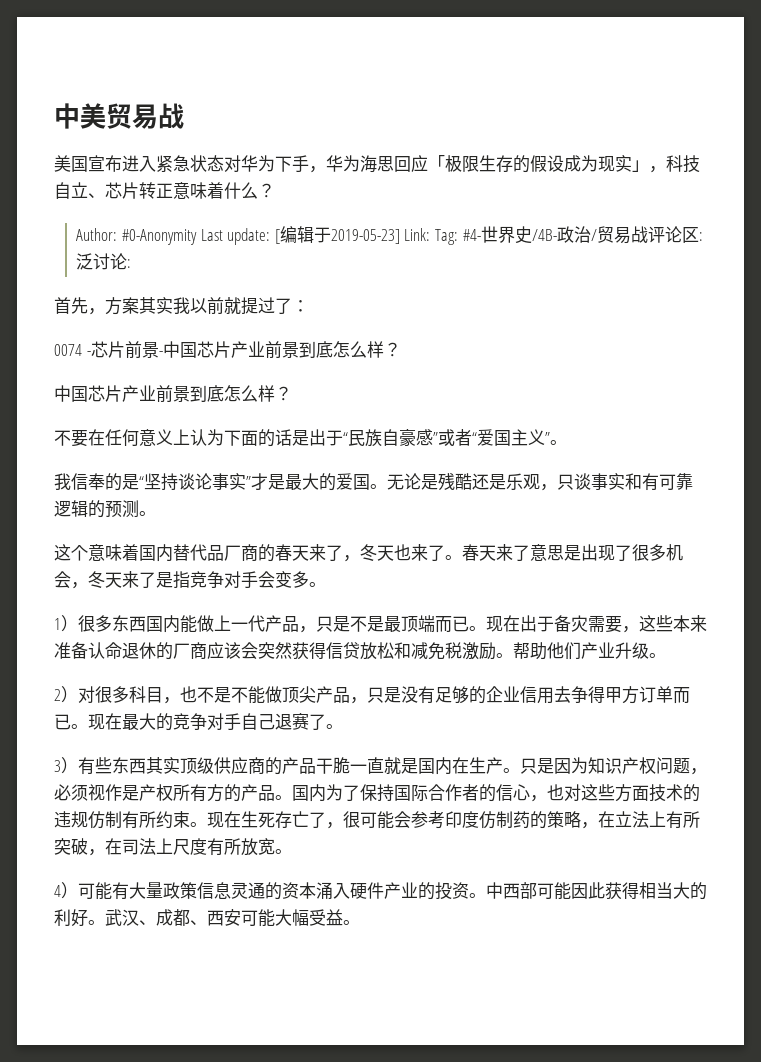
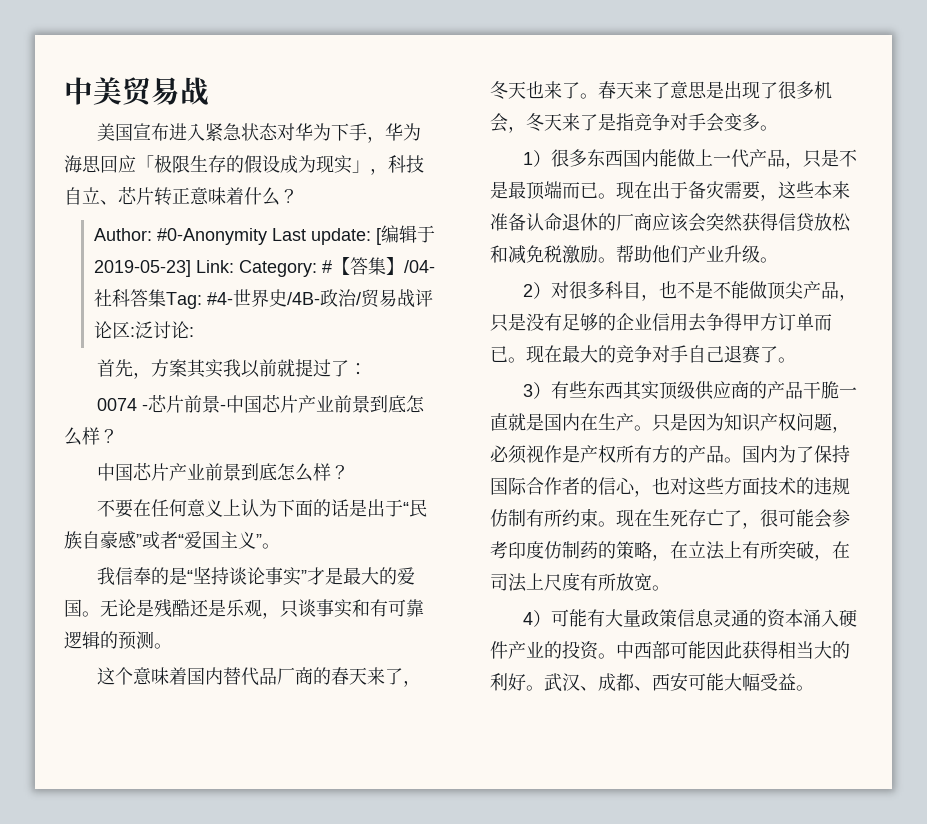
- Author: #0-Anonymity Last update: [编辑于2019-05-23] Link: Tag: #4-世界史/4B-政治/贸易战评论区:泛讨论:
+ Author: #0-Anonymity Last update: [编辑于2019-05-23] Link: Category: #【答集】/04-社科答集Tag: #4-世界史/4B-政治/贸易战评论区:泛讨论:

